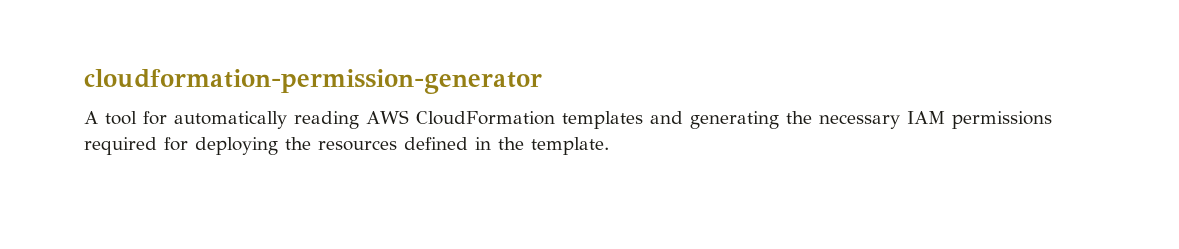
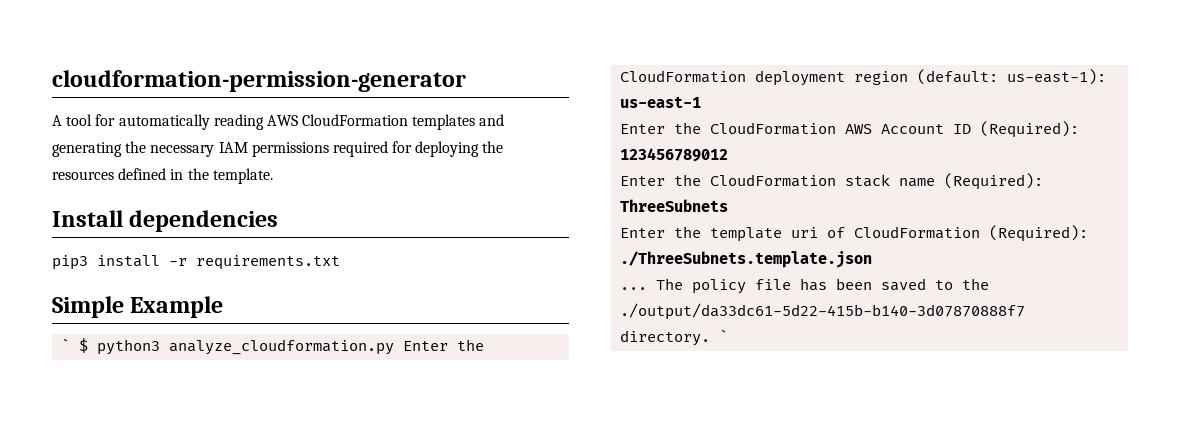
+ Install dependencies
+ pip3 install -r requirements.txt
+ Simple Example
+ ` $ python3 analyze_cloudformation.py Enter the CloudFormation deployment region (default: us-east-1): us-east-1
+ Enter the CloudFormation AWS Account ID (Required): 123456789012
+ Enter the CloudFormation stack name (Required): ThreeSubnets
+ Enter the template uri of CloudFormation (Required): ./ThreeSubnets.template.json
+ ... The policy file has been saved to the ./output/da33dc61-5d22-415b-b140-3d07870888f7 directory. `

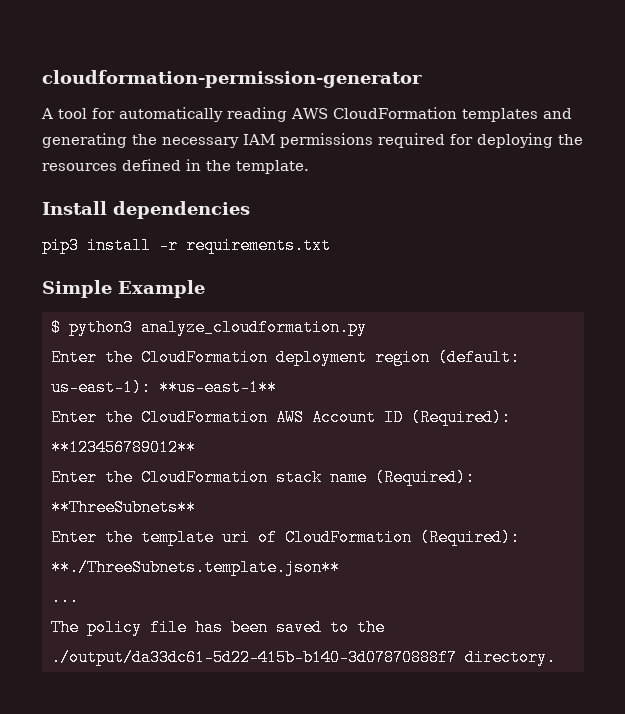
- ` $ python3 analyze_cloudformation.py Enter the CloudFormation deployment region (default: us-east-1): us-east-1
+ $ python3 analyze_cloudformation.py
+ Enter the CloudFormation deployment region (default: us-east-1): **us-east-1**
- Enter the CloudFormation AWS Account ID (Required): 123456789012
+ Enter the CloudFormation AWS Account ID (Required): **123456789012**
- Enter the CloudFormation stack name (Required): ThreeSubnets
+ Enter the CloudFormation stack name (Required): **ThreeSubnets**
- Enter the template uri of CloudFormation (Required): ./ThreeSubnets.template.json
+ Enter the template uri of CloudFormation (Required): **./ThreeSubnets.template.json**
- ... The policy file has been saved to the ./output/da33dc61-5d22-415b-b140-3d07870888f7 directory. `
+ ...
+ The policy file has been saved to the ./output/da33dc61-5d22-415b-b140-3d07870888f7 directory.

